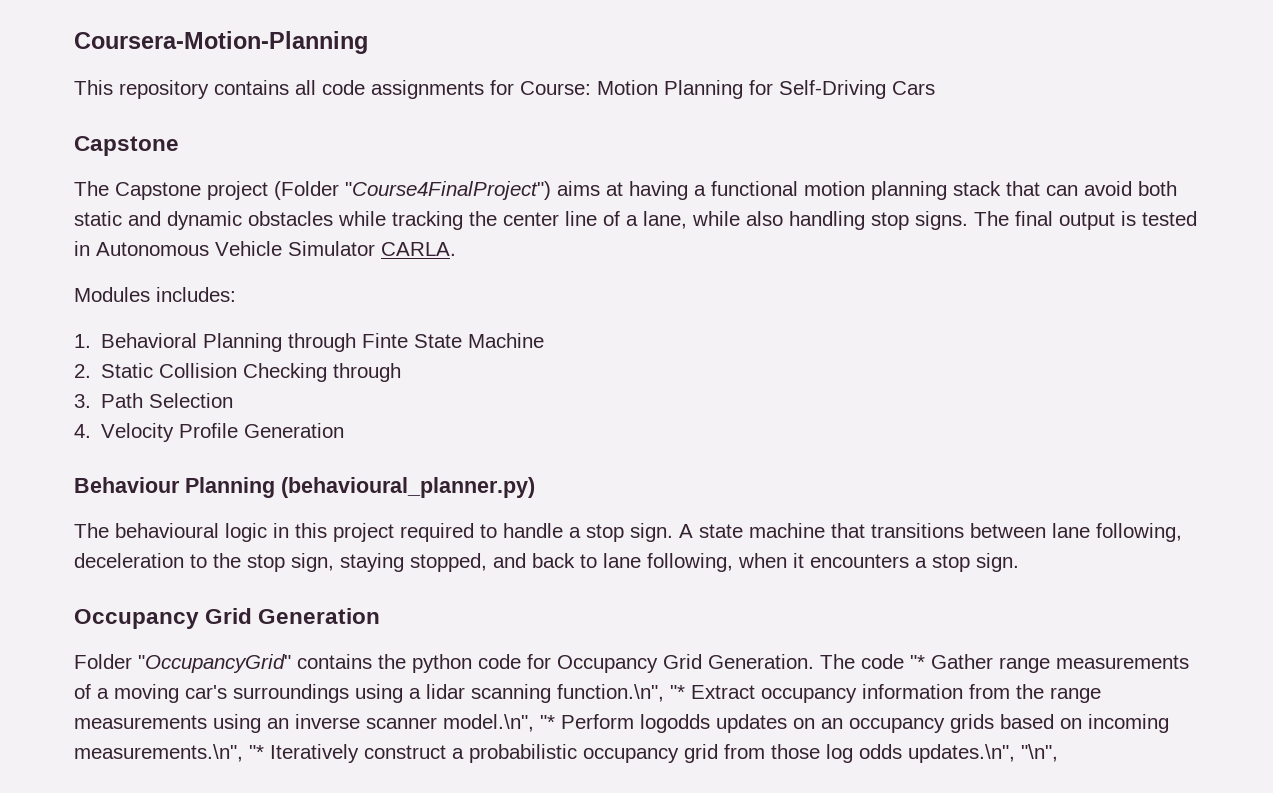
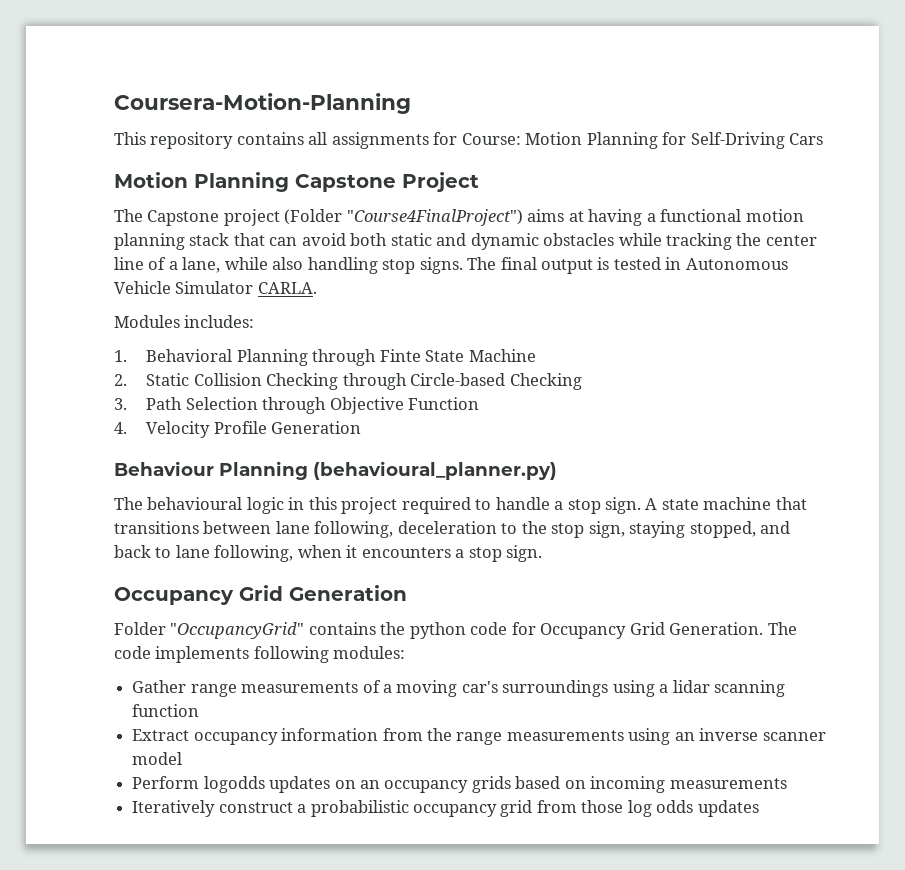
- This repository contains all code assignments for Course: Motion Planning for Self-Driving Cars
- Capstone
+ This repository contains all assignments for Course: Motion Planning for Self-Driving Cars
+ Motion Planning Capstone Project
- 2. Static Collision Checking through
+ 2. Static Collision Checking through Circle-based Checking
- 3. Path Selection
+ 3. Path Selection through Objective Function
- The code "* Gather range measurements of a moving car's surroundings using a lidar scanning function.\n", "* Extract occupancy information from the range measurements using an inverse scanner model.\n", "* Perform logodds updates on an occupancy grids based on incoming measurements.\n", "* Iteratively construct a probabilistic occupancy grid from those log odds updates.\n", "\n",
+ The code implements following modules:
+ Gather range measurements of a moving car's surroundings using a lidar scanning function
+ Extract occupancy information from the range measurements using an inverse scanner model
+ Perform logodds updates on an occupancy grids based on incoming measurements
+ Iteratively construct a probabilistic occupancy grid from those log odds updates

